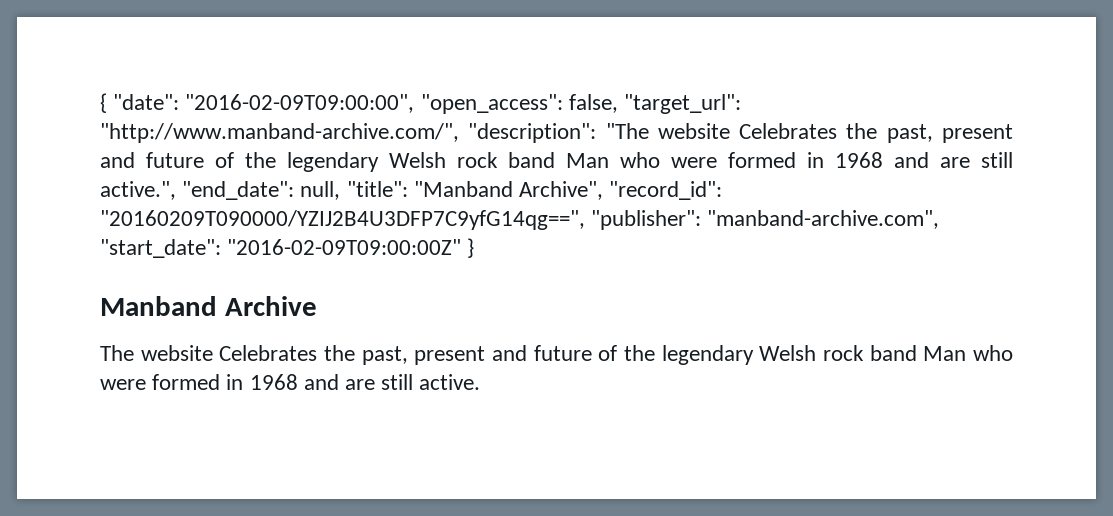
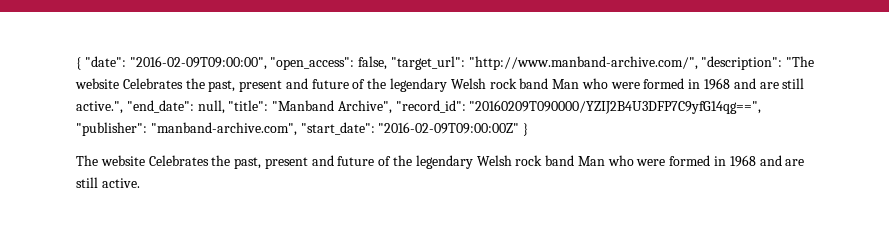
- Manband Archive

